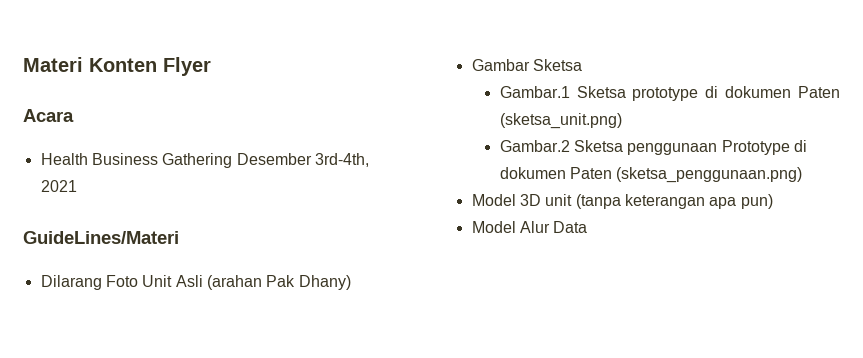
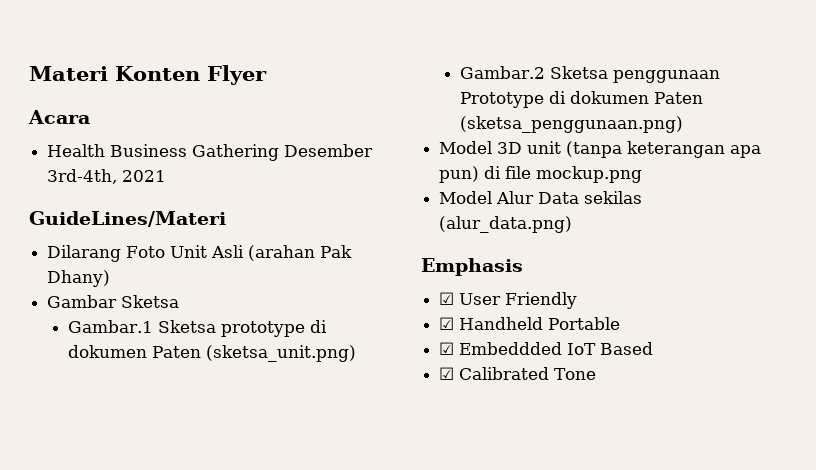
- Model 3D unit (tanpa keterangan apa pun)
+ Model 3D unit (tanpa keterangan apa pun) di file mockup.png
- Model Alur Data
+ Model Alur Data sekilas (alur_data.png)
+ Emphasis
+ ☑ User Friendly
+ ☑ Handheld Portable
+ ☑ Embeddded IoT Based
+ ☑ Calibrated Tone

